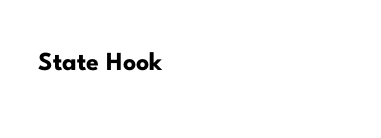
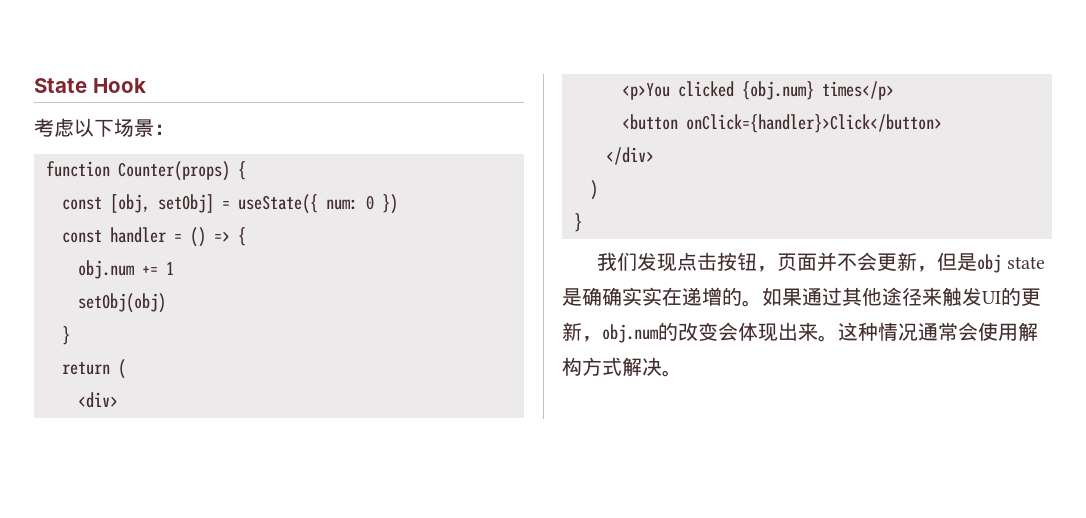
+ 考虑以下场景：
+ function Counter(props) {
+ const [obj, setObj] = useState({ num: 0 })
+ const handler = () => {
+ obj.num += 1
+ setObj(obj)
+ }
+ return (
+ <div>
+ <p>You clicked {obj.num} times</p>
+ <button onClick={handler}>Click</button>
+ </div>
+ )
+ }
+ 我们发现点击按钮，页面并不会更新，但是obj state是确确实实在递增的。如果通过其他途径来触发UI的更新，obj.num的改变会体现出来。这种情况通常会使用解构方式解决。

